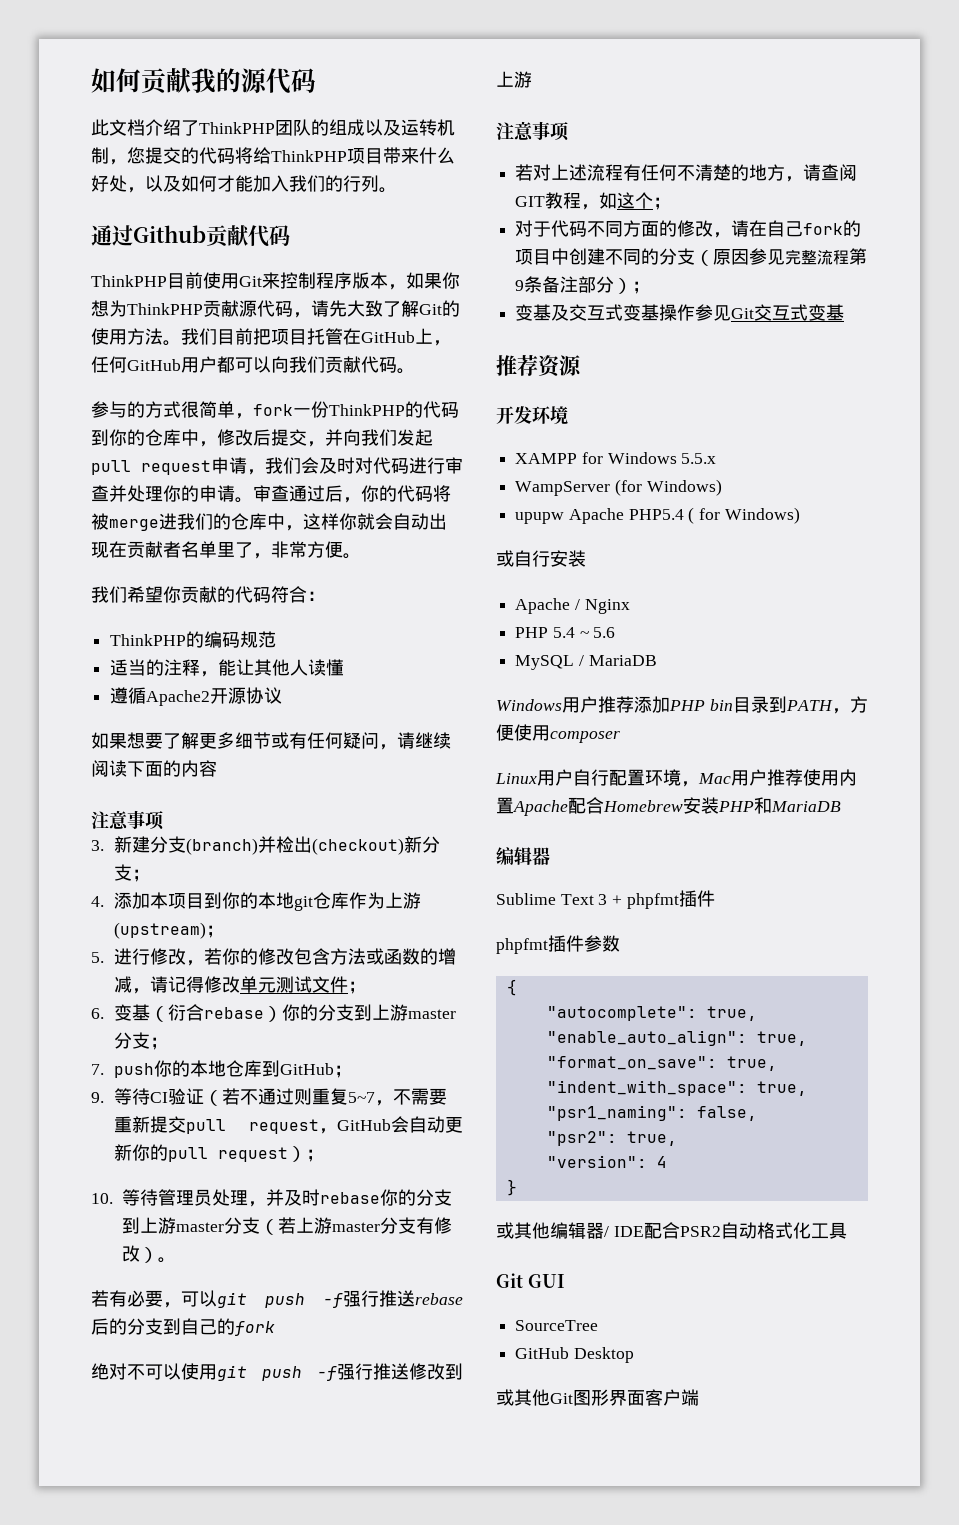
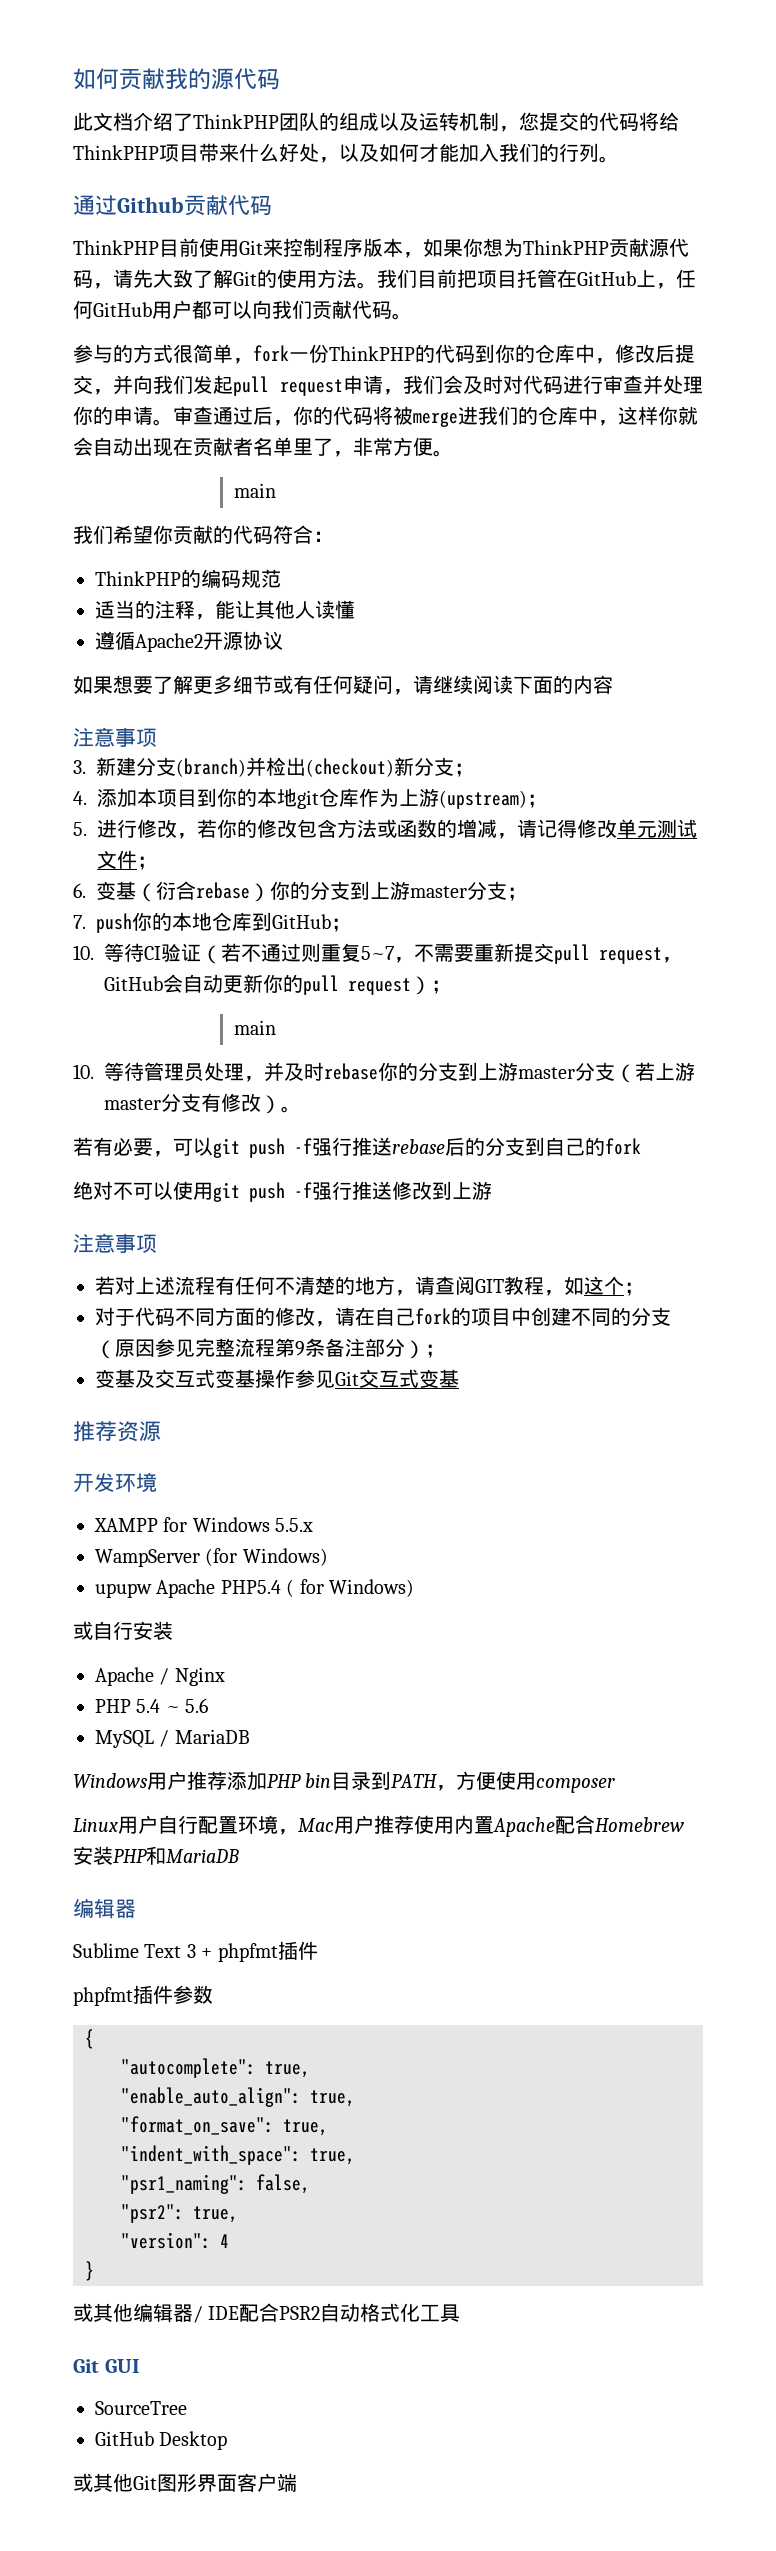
  审查通过后，你的代码将被merge进我们的仓库中，这样你就会自动出现在贡献者名单里了，非常方便。
+ main
- 9.等待CI验证（若不通过则重复5~7，不需要重新提交pull request，GitHub会自动更新你的pull request）；
+ 10.等待CI验证（若不通过则重复5~7，不需要重新提交pull request，GitHub会自动更新你的pull request）；
+ main

